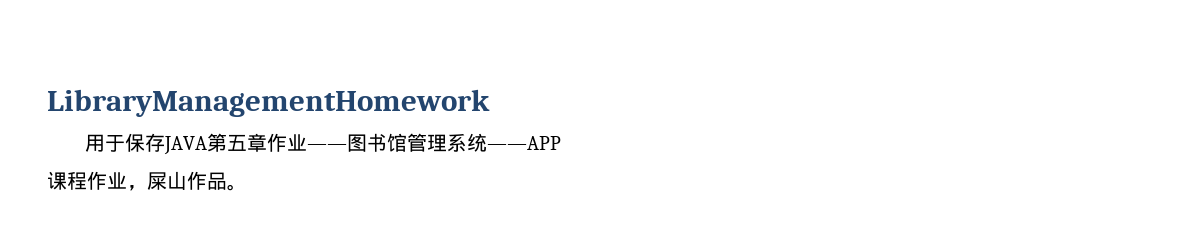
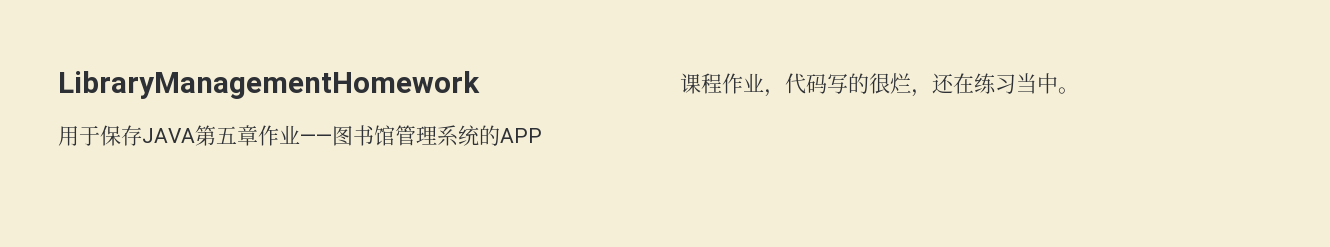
- 用于保存JAVA第五章作业——图书馆管理系统——APP
+ 用于保存JAVA第五章作业——图书馆管理系统的APP
- 课程作业，屎山作品。
+ 课程作业，代码写的很烂，还在练习当中。

